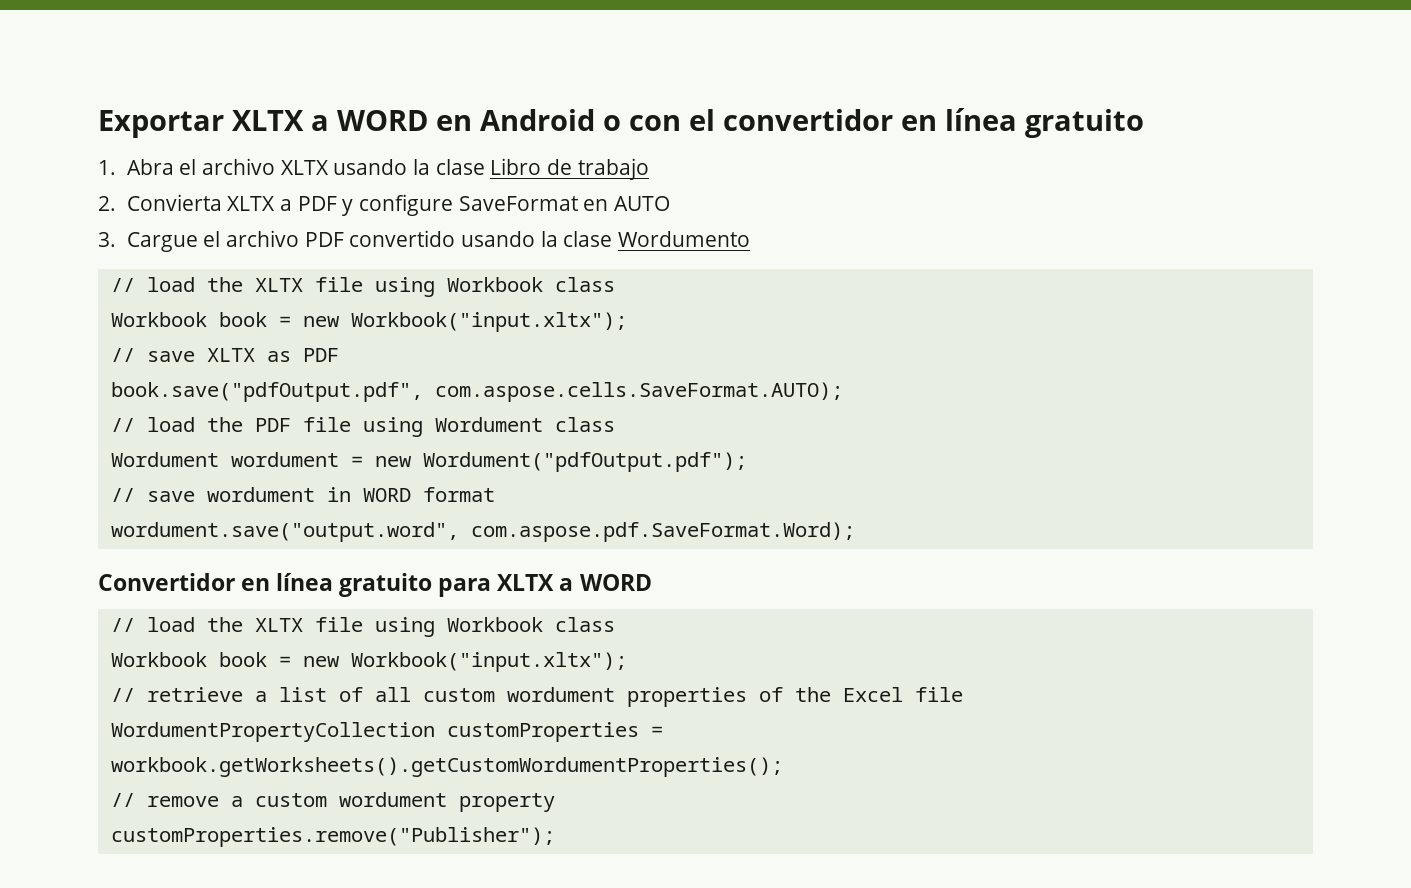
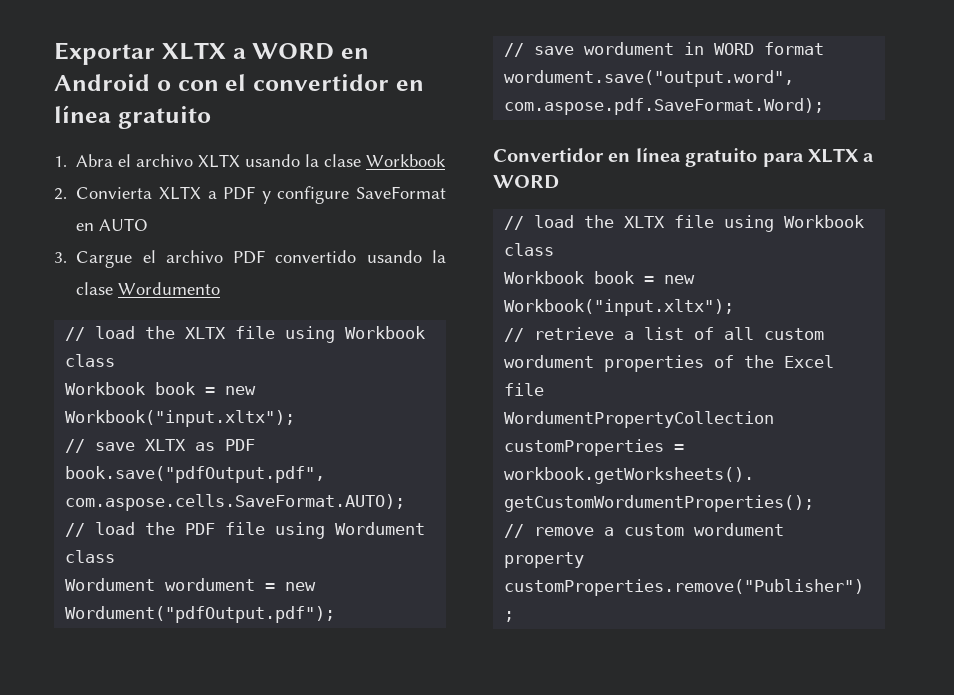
- 1. Abra el archivo XLTX usando la clase Libro de trabajo
+ 1. Abra el archivo XLTX usando la clase Workbook

